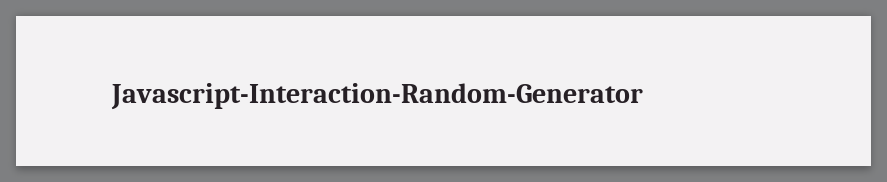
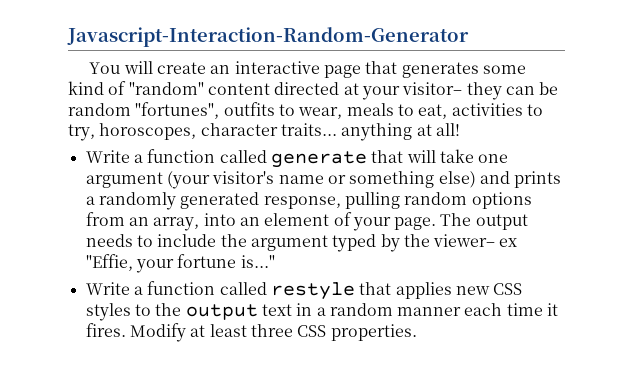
+ You will create an interactive page that generates some kind of "random" content directed at your visitor– they can be random "fortunes", outfits to wear, meals to eat, activities to try, horoscopes, character traits... anything at all!
+ Write a function called generate that will take one argument (your visitor's name or something else) and prints a randomly generated response, pulling random options from an array, into an element of your page. The output needs to include the argument typed by the viewer– ex "Effie, your fortune is..."
+ Write a function called restyle that applies new CSS styles to the output text in a random manner each time it fires. Modify at least three CSS properties.

